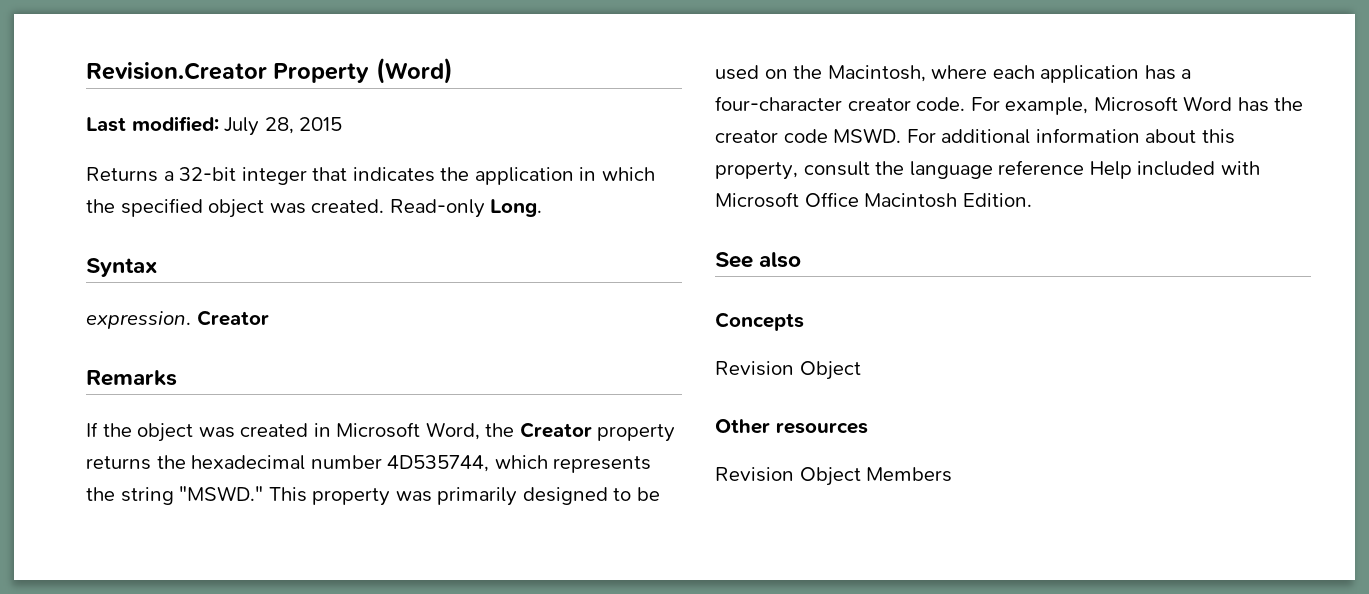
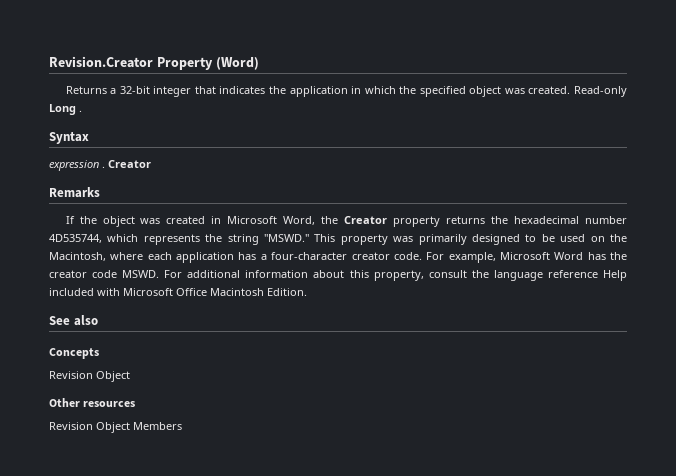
- Last modified: July 28, 2015
- Read-only Long.
+ Read-only Long .
- expression.
+ expression .

